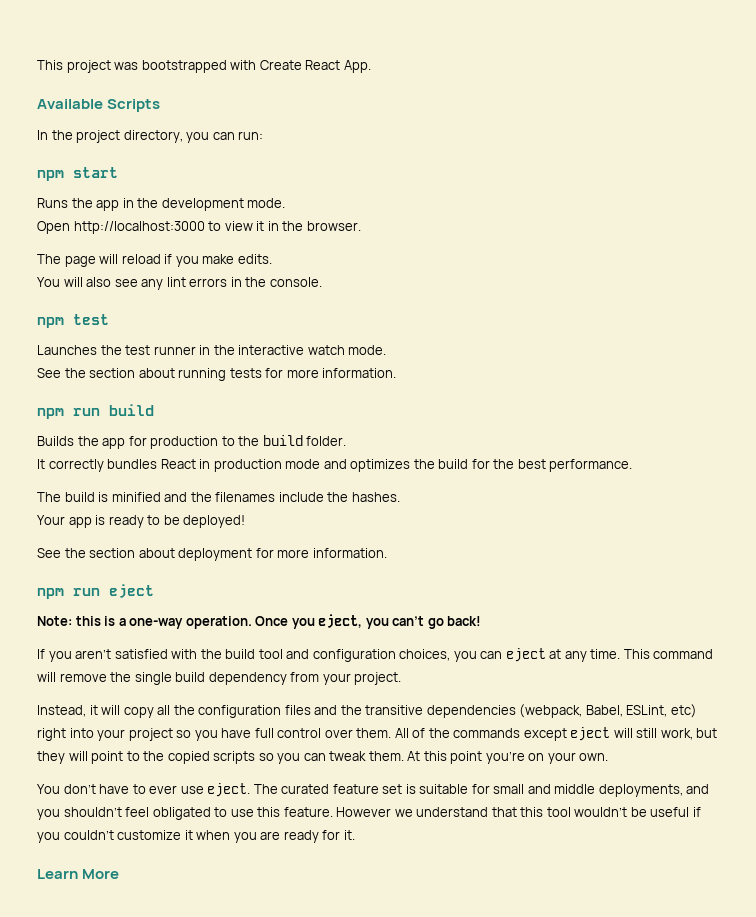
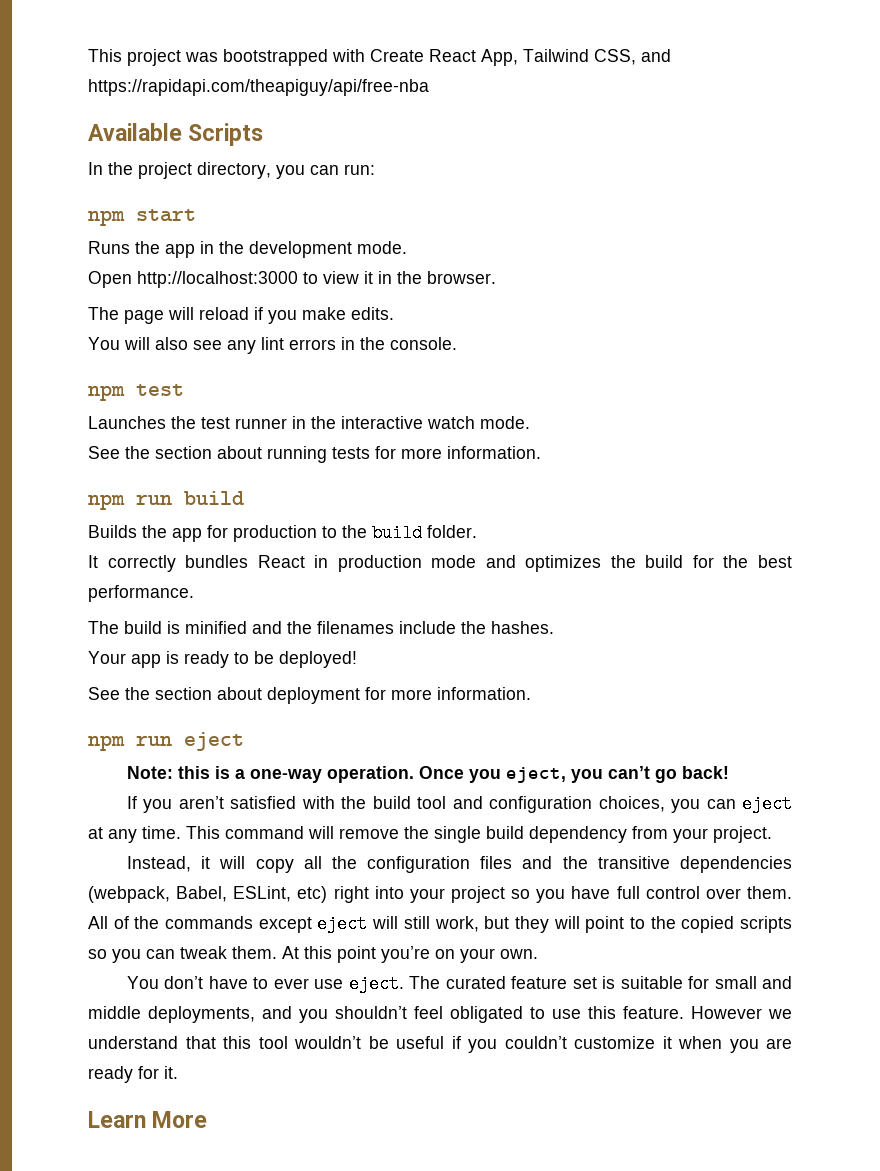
- This project was bootstrapped with Create React App.
+ This project was bootstrapped with Create React App, Tailwind CSS, and https://rapidapi.com/theapiguy/api/free-nba

